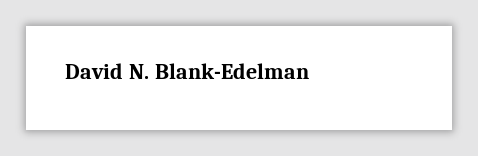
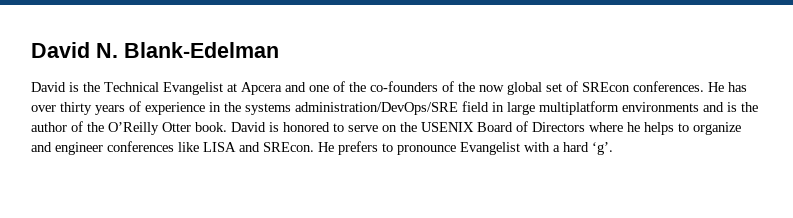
+ David is the Technical Evangelist at Apcera and one of the co-founders of the now global set of SREcon conferences. He has over thirty years of experience in the systems administration/DevOps/SRE field in large multiplatform environments and is the author of the O’Reilly Otter book. David is honored to serve on the USENIX Board of Directors where he helps to organize and engineer conferences like LISA and SREcon. He prefers to pronounce Evangelist with a hard ‘g’.

